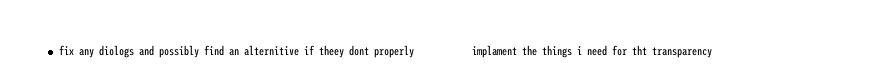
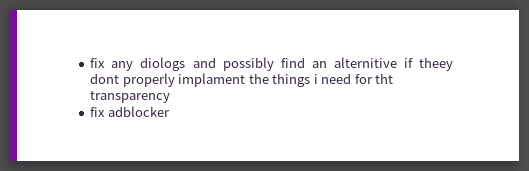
+ fix adblocker

